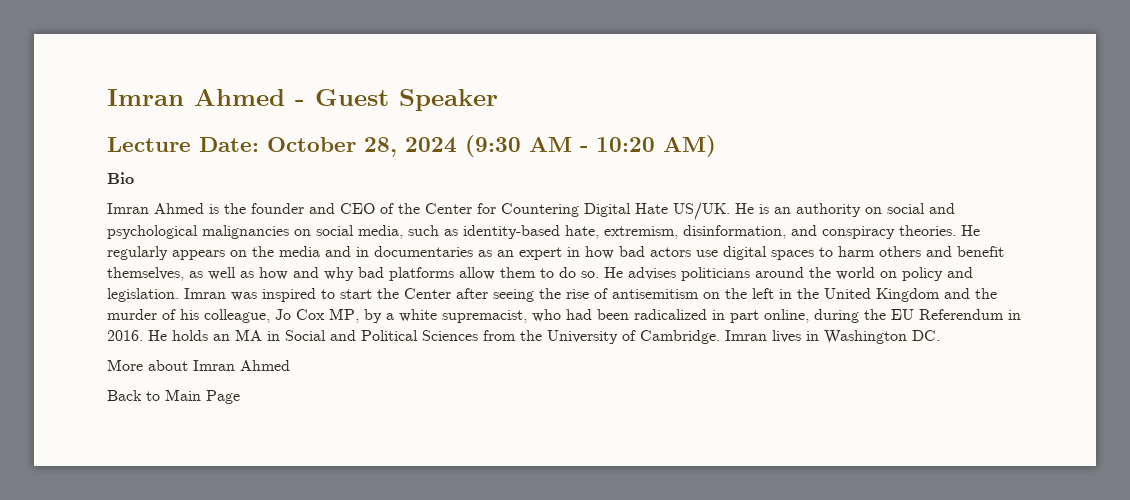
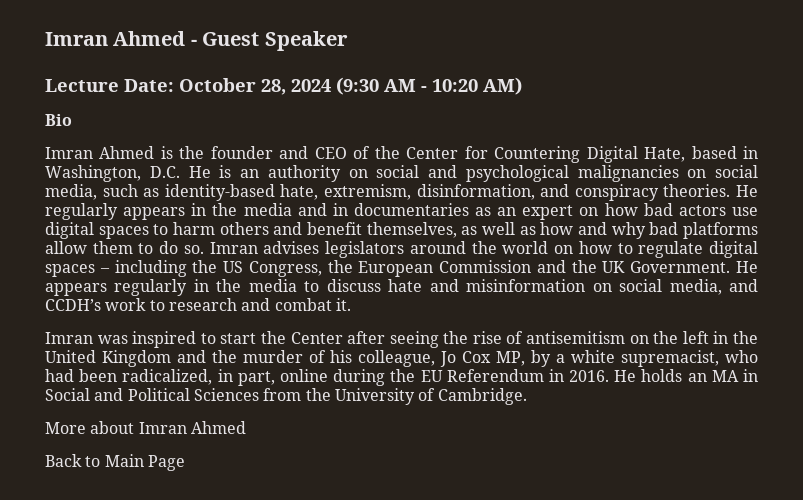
- Imran Ahmed is the founder and CEO of the Center for Countering Digital Hate US/UK. He is an authority on social and psychological malignancies on social media, such as identity-based hate, extremism, disinformation, and conspiracy theories.
+ Imran Ahmed is the founder and CEO of the Center for Countering Digital Hate, based in Washington, D.C. He is an authority on social and psychological malignancies on social media, such as identity-based hate, extremism, disinformation, and conspiracy theories.
- He regularly appears on the media and in documentaries as an expert in how bad actors use digital spaces to harm others and benefit themselves, as well as how and why bad platforms allow them to do so.
+ He regularly appears in the media and in documentaries as an expert on how bad actors use digital spaces to harm others and benefit themselves, as well as how and why bad platforms allow them to do so.
- He advises politicians around the world on policy and legislation. Imran was inspired to start the Center after seeing the rise of antisemitism on the left in the United Kingdom and the murder of his colleague, Jo Cox MP, by a white supremacist, who had been radicalized in part online, during the EU Referendum in 2016.
+ Imran advises legislators around the world on how to regulate digital spaces – including the US Congress, the European Commission and the UK Government. He appears regularly in the media to discuss hate and misinformation on social media, and CCDH’s work to research and combat it.
+ Imran was inspired to start the Center after seeing the rise of antisemitism on the left in the United Kingdom and the murder of his colleague, Jo Cox MP, by a white supremacist, who had been radicalized, in part, online during the EU Referendum in 2016.
- Imran lives in Washington DC.

